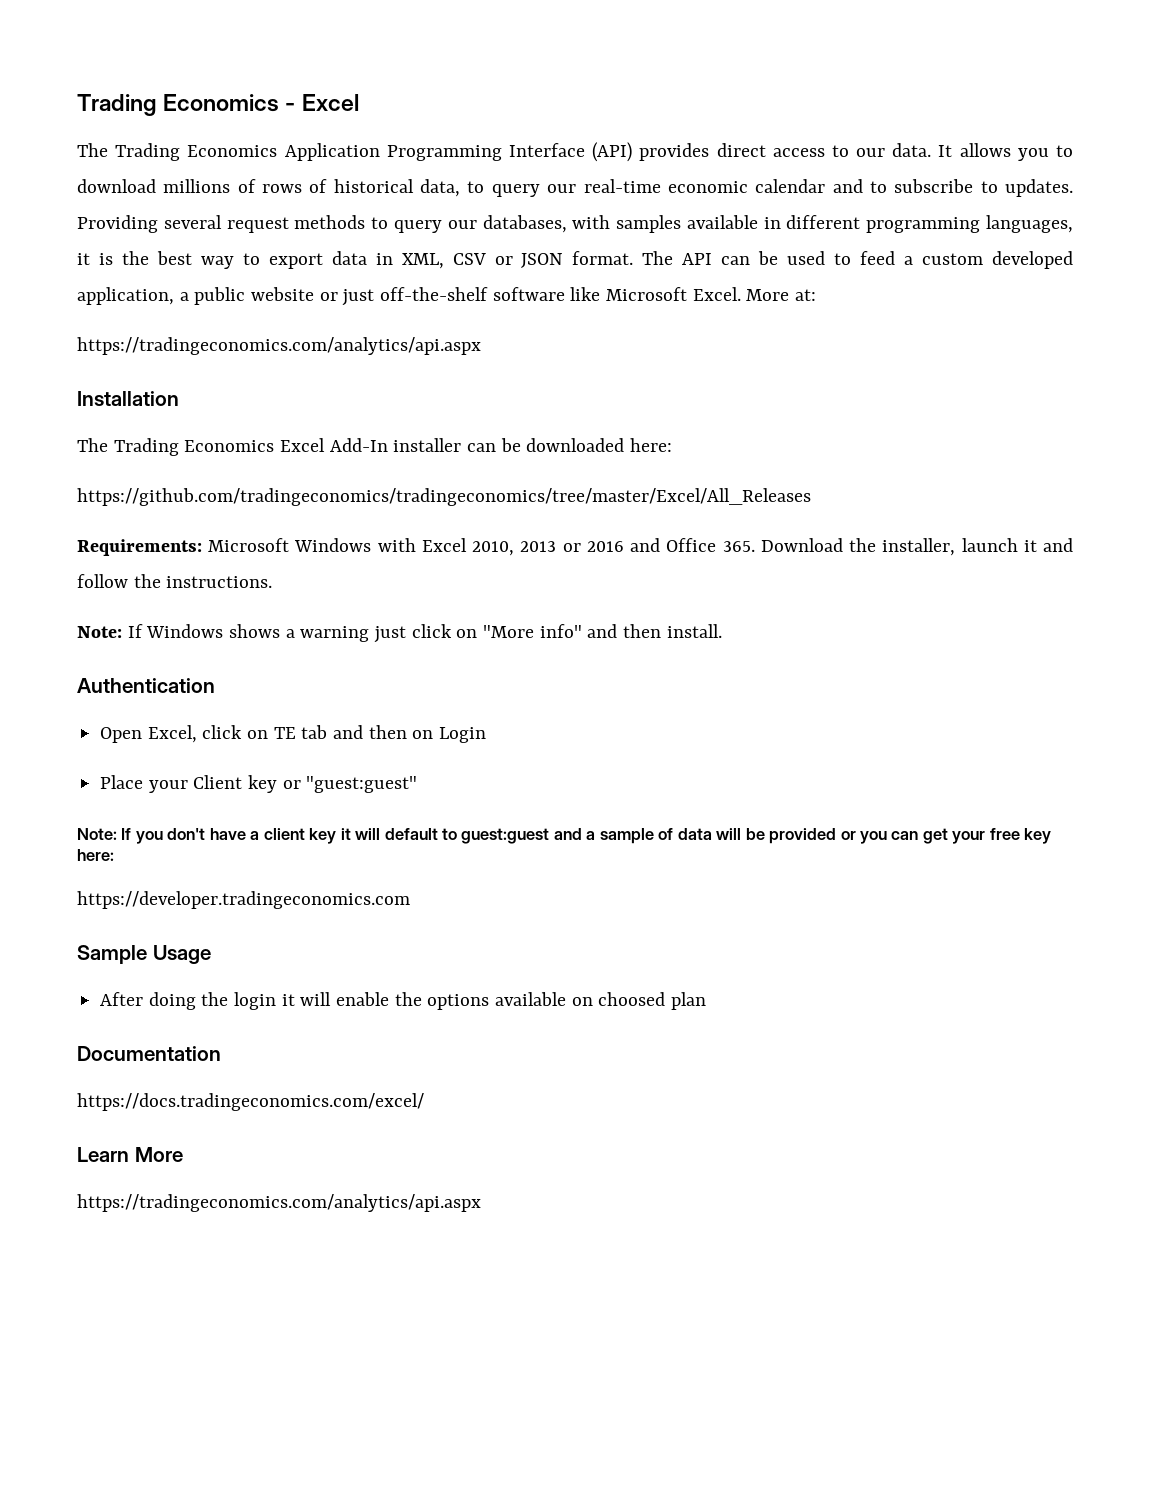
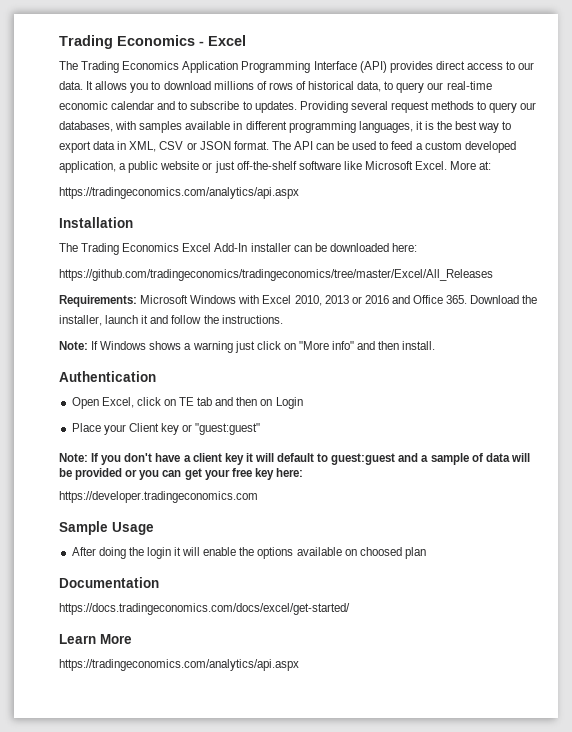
- https://docs.tradingeconomics.com/excel/
+ https://docs.tradingeconomics.com/docs/excel/get-started/

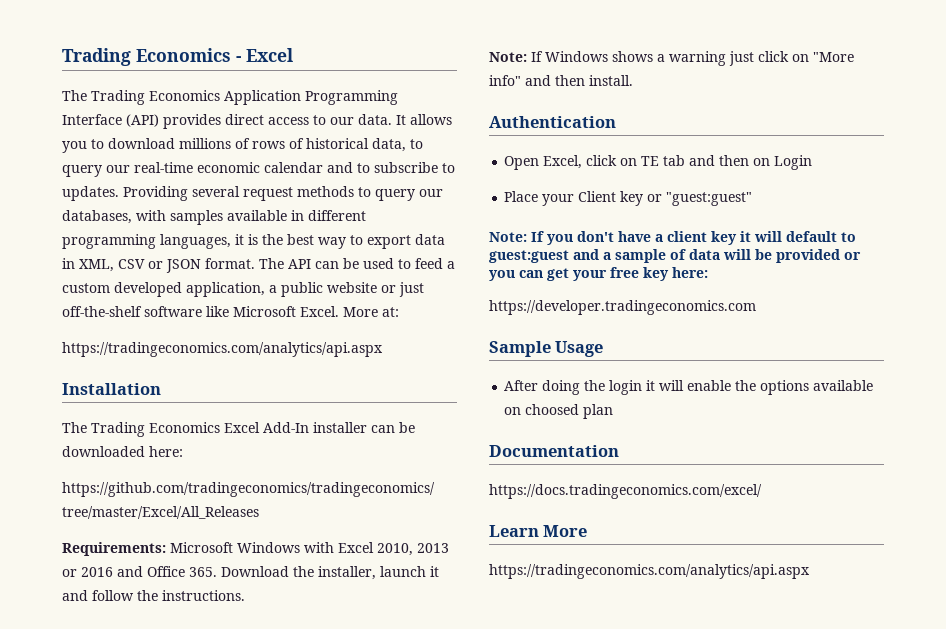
- https://docs.tradingeconomics.com/docs/excel/get-started/
+ https://docs.tradingeconomics.com/excel/

